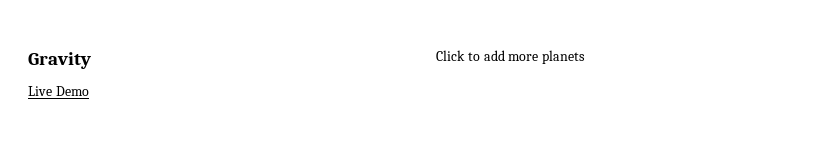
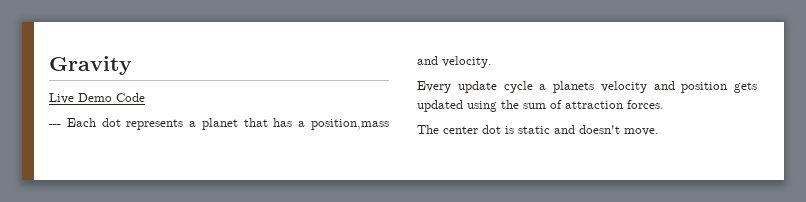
- Live Demo
- Click to add more planets
+ Live Demo Code
+ --- Each dot represents a planet that has a position,mass and velocity.
+ Every update cycle a planets velocity and position gets updated using the sum of attraction forces.
+ The center dot is static and doesn't move.

